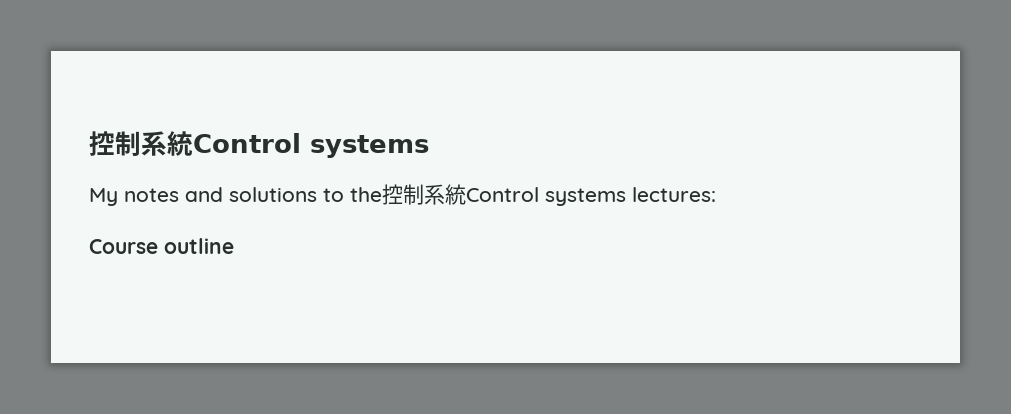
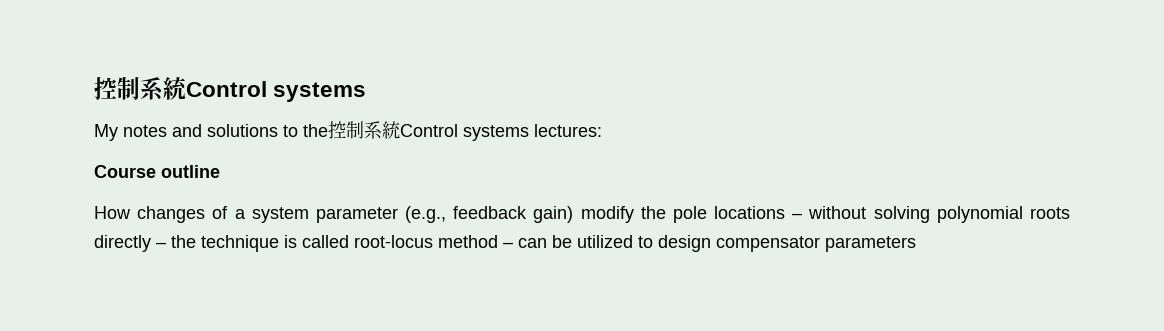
+ How changes of a system parameter (e.g., feedback gain) modify the pole locations – without solving polynomial roots directly – the technique is called root-locus method – can be utilized to design compensator parameters

